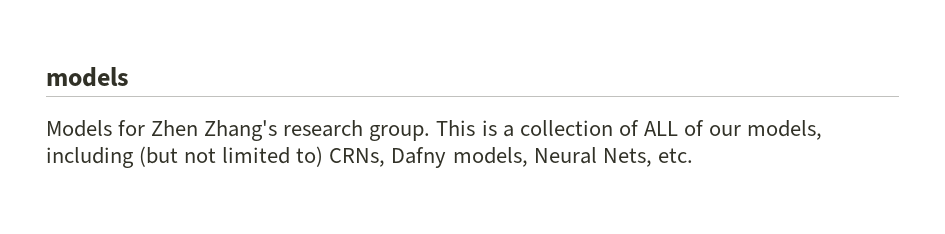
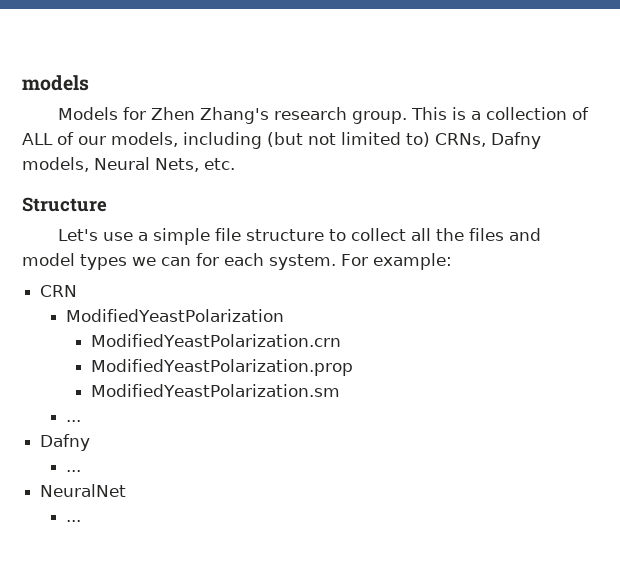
+ Structure
+ Let's use a simple file structure to collect all the files and model types we can for each system. For example:
+ CRN
+ ModifiedYeastPolarization
+ ModifiedYeastPolarization.crn
+ ModifiedYeastPolarization.prop
+ ModifiedYeastPolarization.sm
+ ...
+ Dafny
+ ...
+ NeuralNet
+ ...

